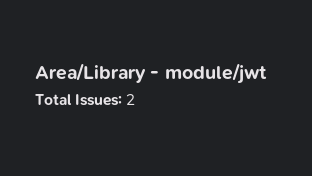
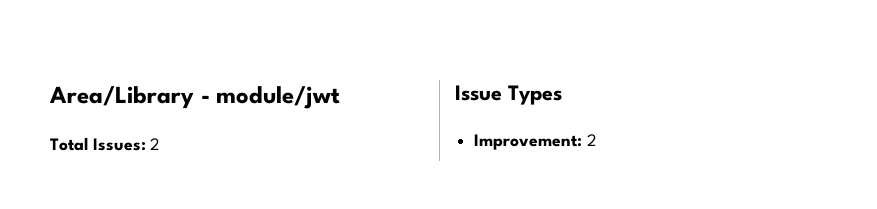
+ Issue Types
+ Improvement: 2

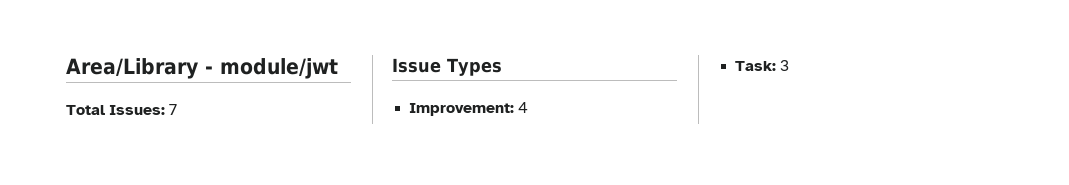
- Total Issues: 2
+ Total Issues: 7
- Improvement: 2
+ Improvement: 4
+ Task: 3

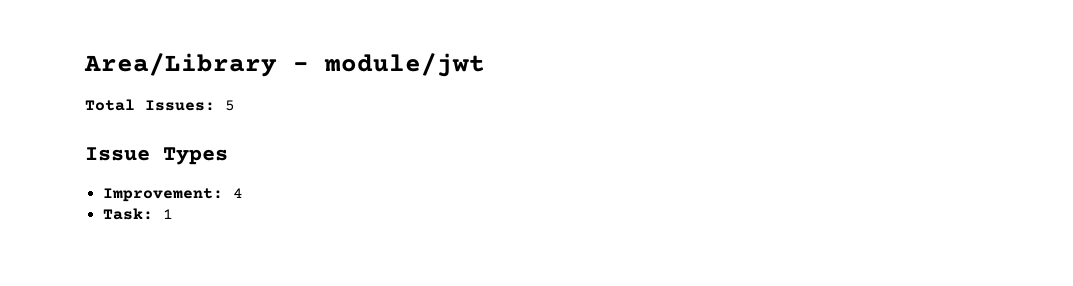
- Total Issues: 7
+ Total Issues: 5
- Task: 3
+ Task: 1

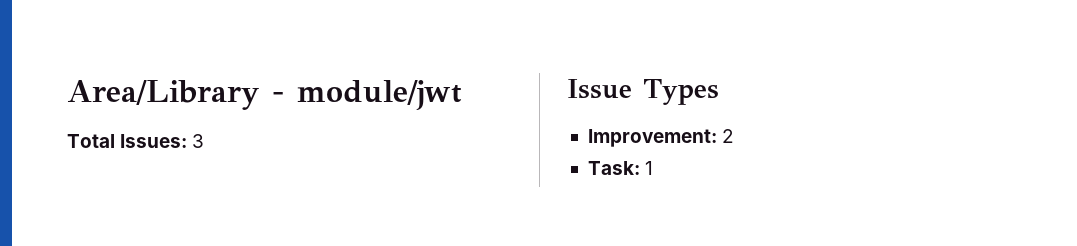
- Total Issues: 5
+ Total Issues: 3
- Improvement: 4
+ Improvement: 2

